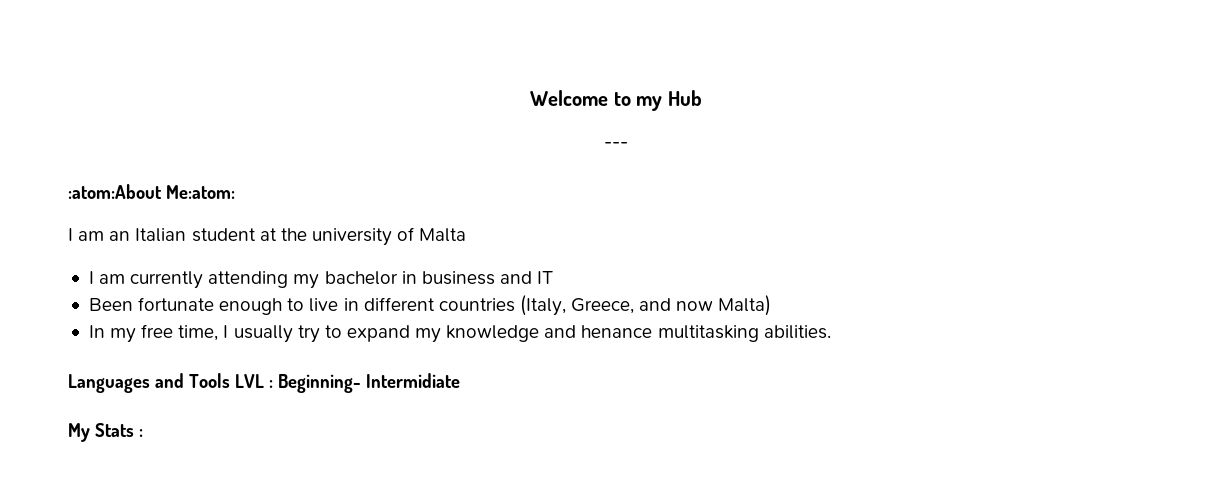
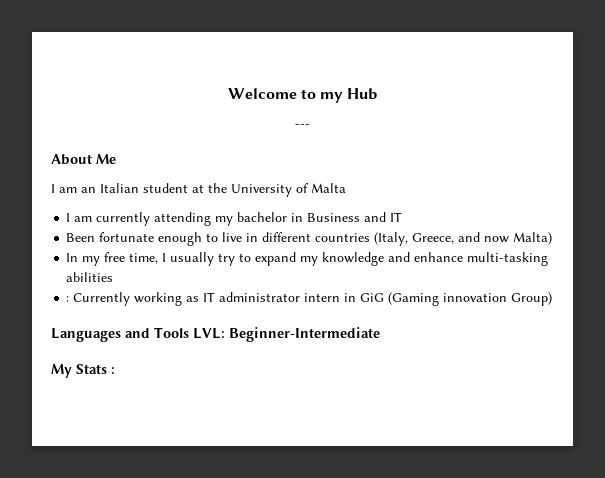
- :atom:About Me:atom:
+ About Me
- I am an Italian student at the university of Malta
+ I am an Italian student at the University of Malta
- I am currently attending my bachelor in business and IT
+ I am currently attending my bachelor in Business and IT
- In my free time, I usually try to expand my knowledge and henance multitasking abilities.
+ In my free time, I usually try to expand my knowledge and enhance multi-tasking abilities
+ : Currently working as IT administrator intern in GiG (Gaming innovation Group)
- Languages and Tools LVL : Beginning- Intermidiate
+ Languages and Tools LVL: Beginner-Intermediate

